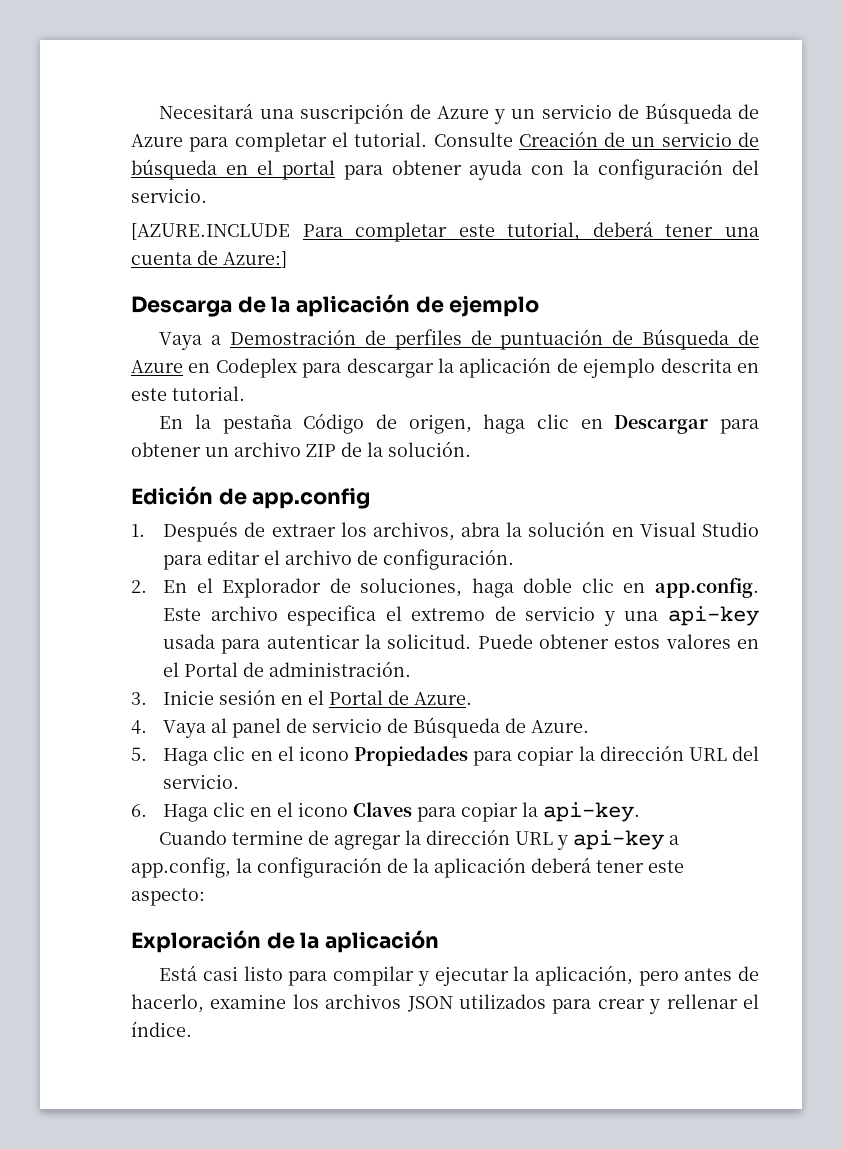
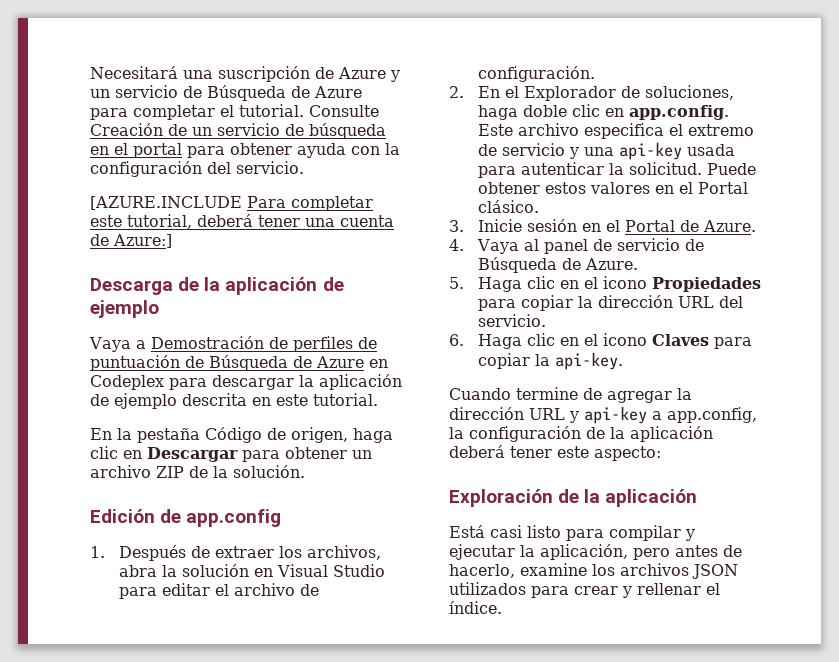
- Puede obtener estos valores en el Portal de administración.
+ Puede obtener estos valores en el Portal clásico.

